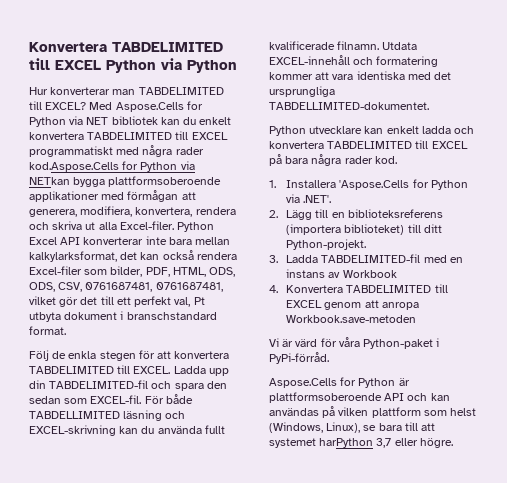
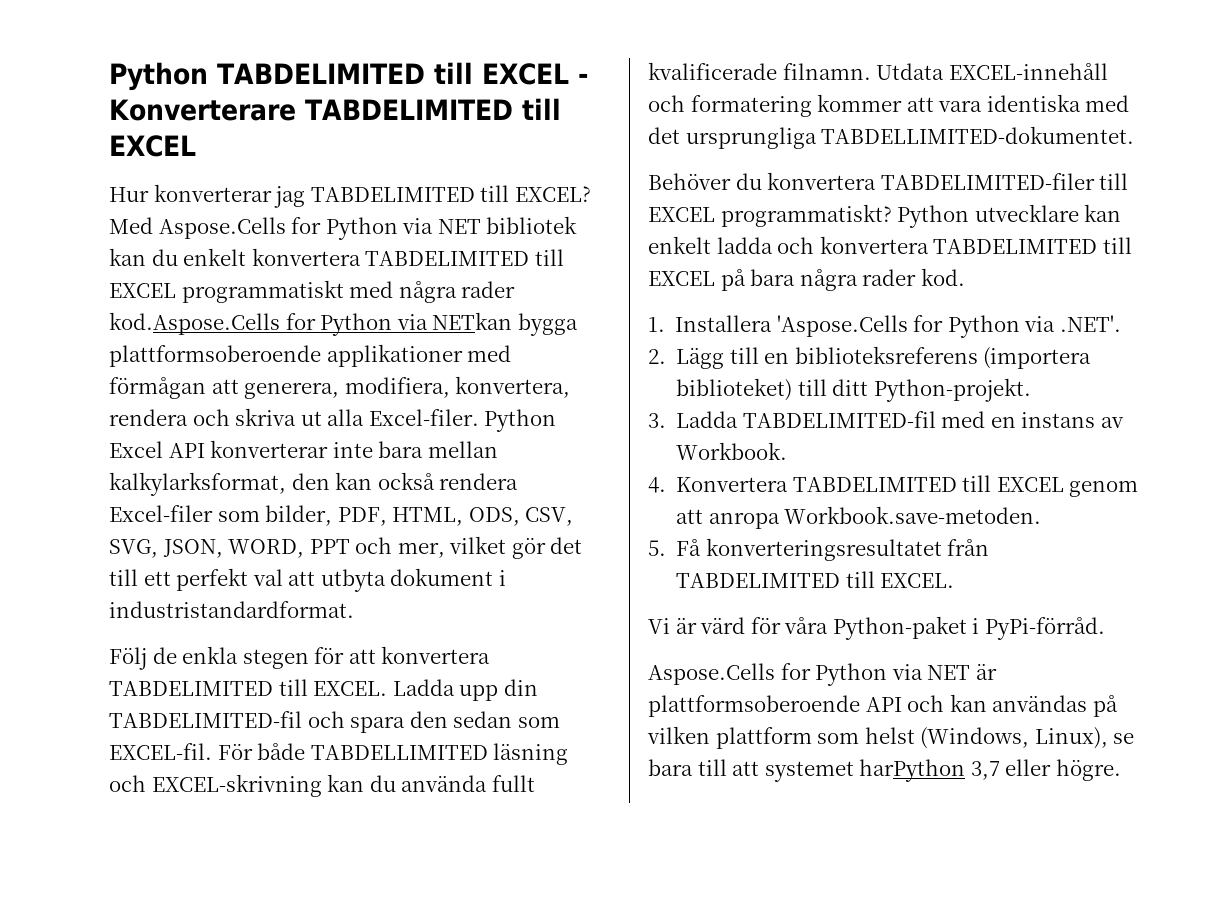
- Konvertera TABDELIMITED till EXCEL Python via Python
+ Python TABDELIMITED till EXCEL - Konverterare TABDELIMITED till EXCEL
- Hur konverterar man TABDELIMITED till EXCEL?
+ Hur konverterar jag TABDELIMITED till EXCEL?
- Python Excel API konverterar inte bara mellan kalkylarksformat, det kan också rendera Excel-filer som bilder, PDF, HTML, ODS, ODS, CSV, 0761687481, 0761687481, vilket gör det till ett perfekt val, Pt utbyta dokument i branschstandard format.
+ Python Excel API konverterar inte bara mellan kalkylarksformat, den kan också rendera Excel-filer som bilder, PDF, HTML, ODS, CSV, SVG, JSON, WORD, PPT och mer, vilket gör det till ett perfekt val att utbyta dokument i industristandardformat.
+ Behöver du konvertera TABDELIMITED-filer till EXCEL programmatiskt?
- 3. Ladda TABDELIMITED-fil med en instans av Workbook
+ 3. Ladda TABDELIMITED-fil med en instans av Workbook.
- 4. Konvertera TABDELIMITED till EXCEL genom att anropa Workbook.save-metoden
+ 4. Konvertera TABDELIMITED till EXCEL genom att anropa Workbook.save-metoden.
+ 5. Få konverteringsresultatet från TABDELIMITED till EXCEL.
- Aspose.Cells for Python är plattformsoberoende API och kan användas på vilken plattform som helst (Windows, Linux), se bara till att systemet harPython 3,7 eller högre.
+ Aspose.Cells for Python via NET är plattformsoberoende API och kan användas på vilken plattform som helst (Windows, Linux), se bara till att systemet harPython 3,7 eller högre.

